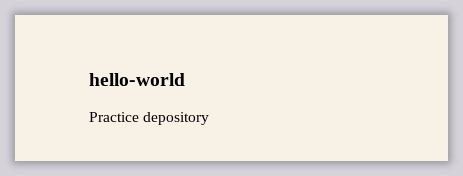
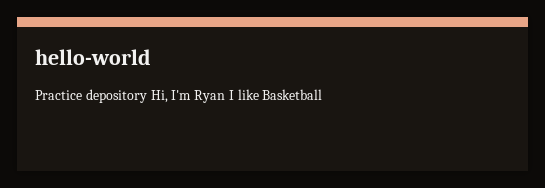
- Practice depository
+ Practice depository Hi, I'm Ryan I like Basketball

